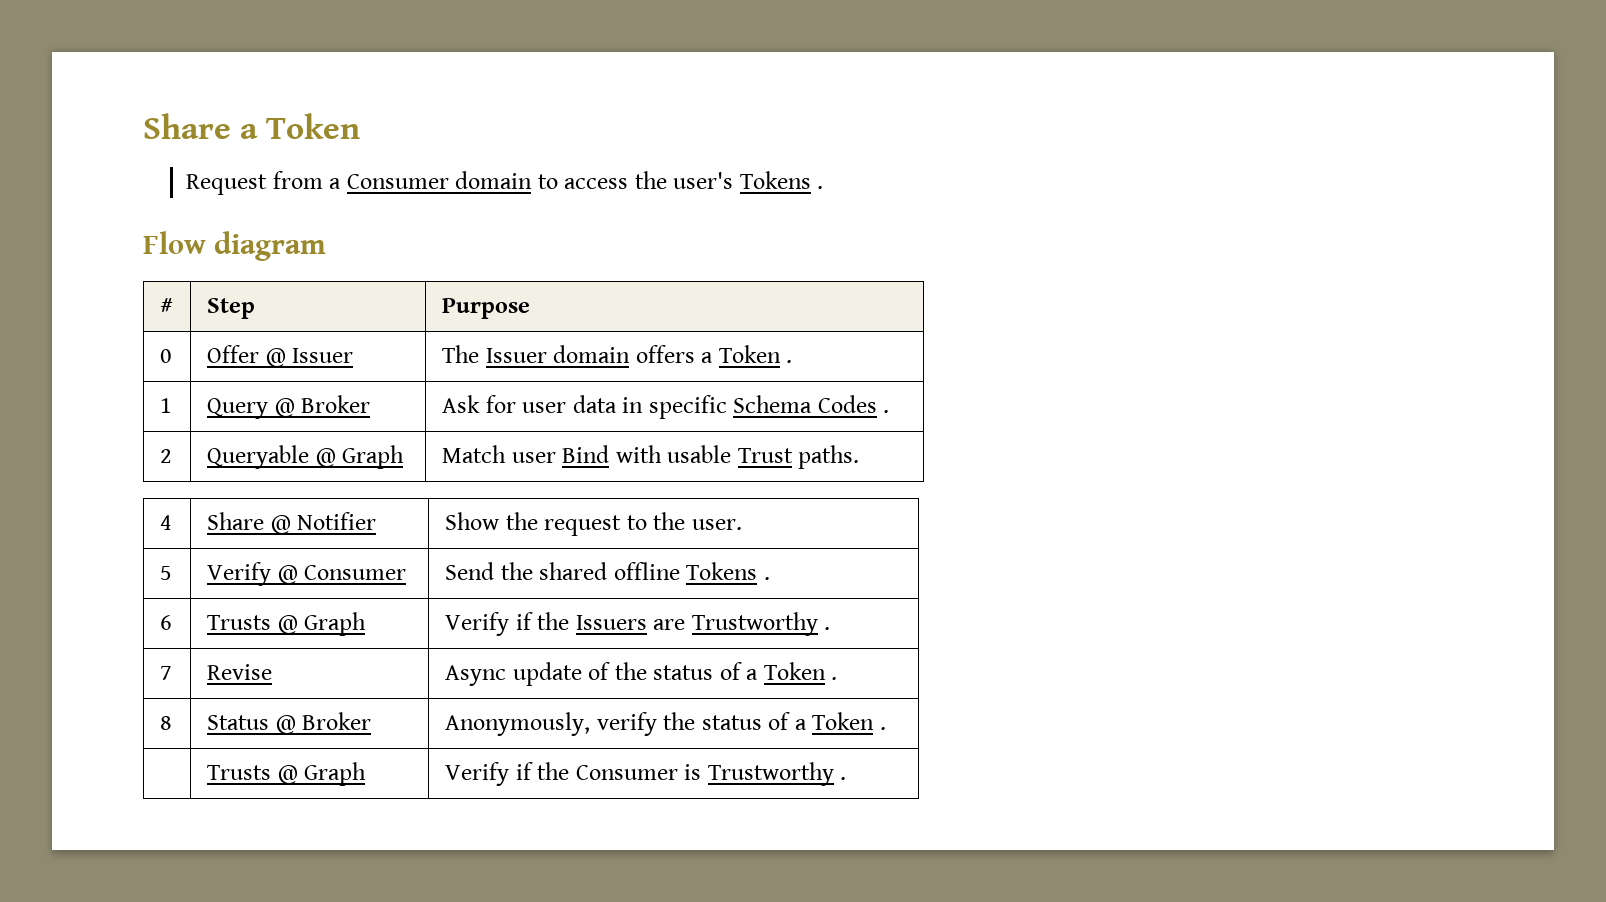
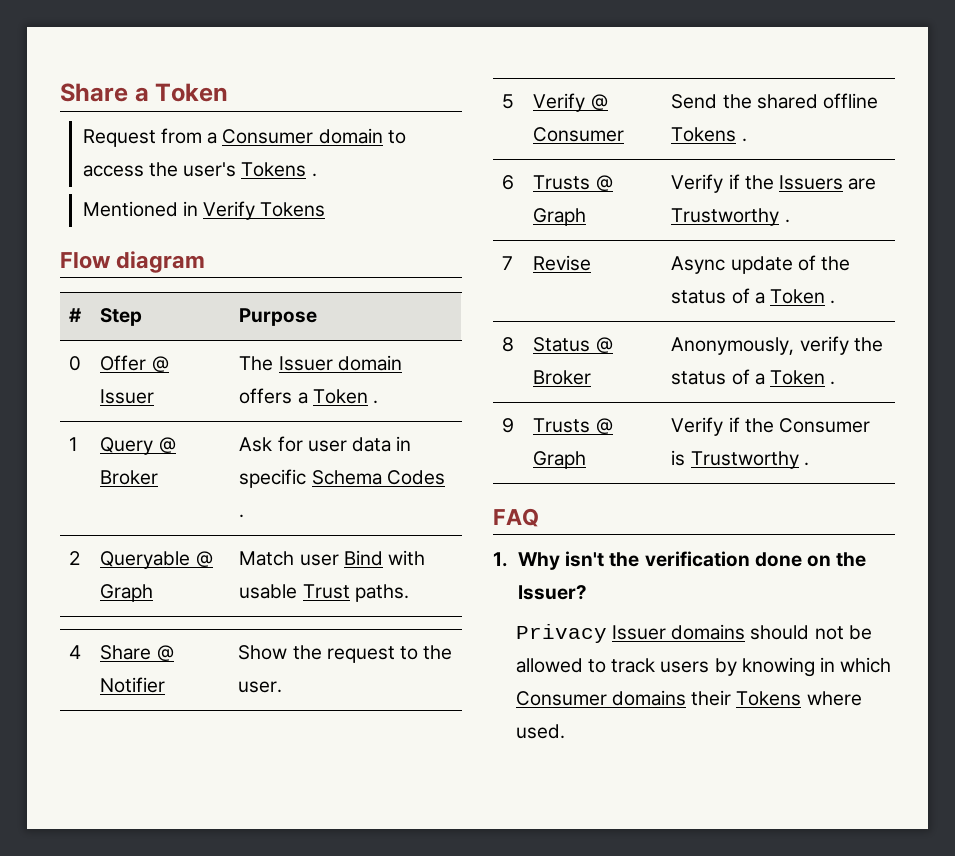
+ Mentioned in Verify Tokens
- | Trusts @ Graph | Verify if the Consumer is Trustworthy .
+ 9 | Trusts @ Graph | Verify if the Consumer is Trustworthy .
+ FAQ
+ 1. Why isn't the verification done on the Issuer?
+ Privacy Issuer domains should not be allowed to track users by knowing in which Consumer domains their Tokens where used.

